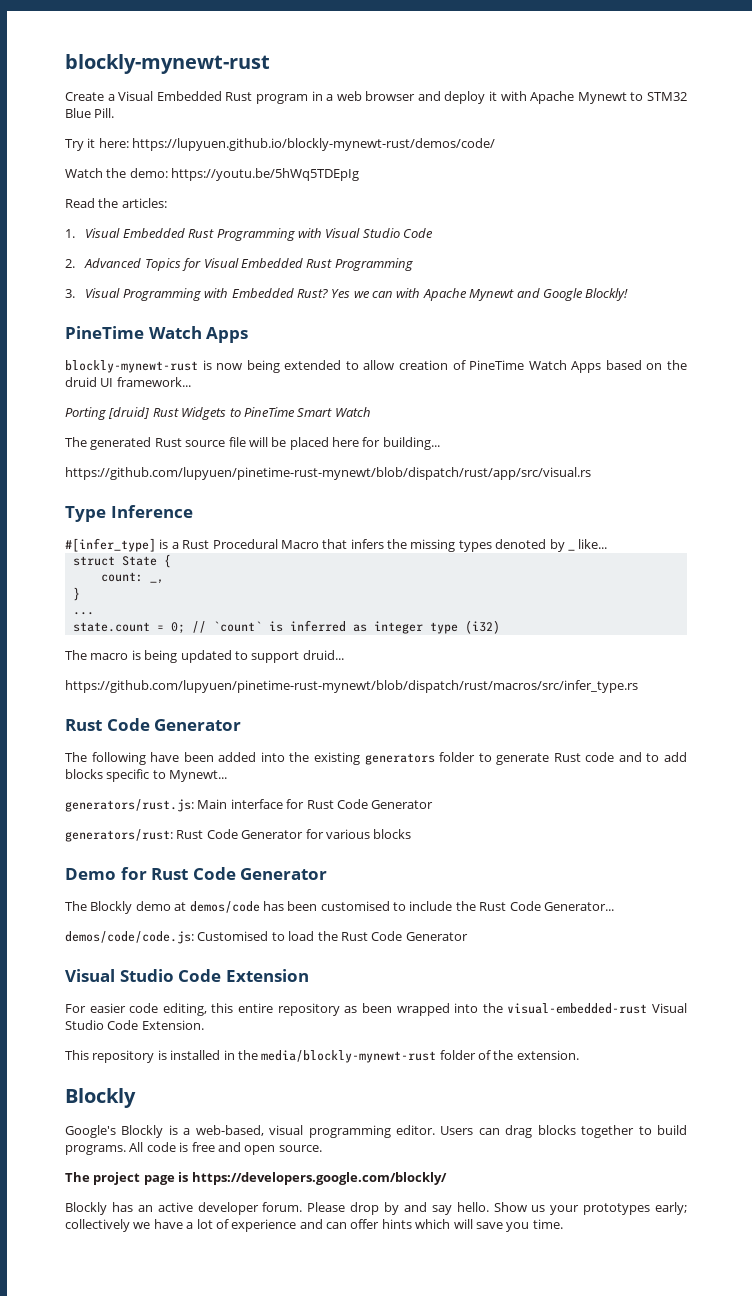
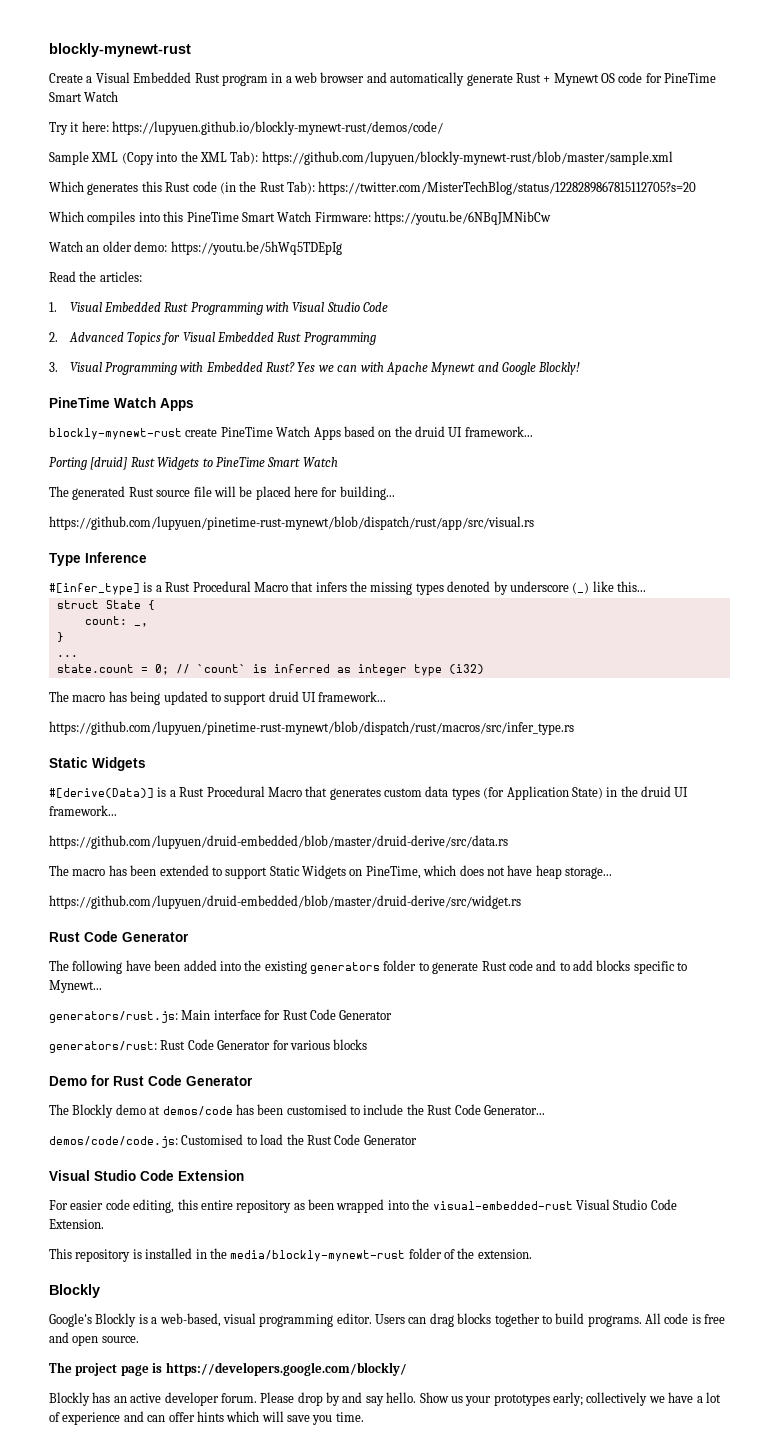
- Create a Visual Embedded Rust program in a web browser and deploy it with Apache Mynewt to STM32 Blue Pill.
+ Create a Visual Embedded Rust program in a web browser and automatically generate Rust + Mynewt OS code for PineTime Smart Watch
  Try it here: https://lupyuen.github.io/blockly-mynewt-rust/demos/code/
- Watch the demo: https://youtu.be/5hWq5TDEpIg
+ Sample XML (Copy into the XML Tab): https://github.com/lupyuen/blockly-mynewt-rust/blob/master/sample.xml
+ Which generates this Rust code (in the Rust Tab): https://twitter.com/MisterTechBlog/status/1228289867815112705?s=20
+ Which compiles into this PineTime Smart Watch Firmware: https://youtu.be/6NBqJMNibCw
+ Watch an older demo: https://youtu.be/5hWq5TDEpIg
- blockly-mynewt-rust is now being extended to allow creation of PineTime Watch Apps based on the druid UI framework...
+ blockly-mynewt-rust create PineTime Watch Apps based on the druid UI framework...
- #[infer_type] is a Rust Procedural Macro that infers the missing types denoted by _ like...
+ #[infer_type] is a Rust Procedural Macro that infers the missing types denoted by underscore (_) like this...
- The macro is being updated to support druid...
+ The macro has being updated to support druid UI framework...
  https://github.com/lupyuen/pinetime-rust-mynewt/blob/dispatch/rust/macros/src/infer_type.rs
+ Static Widgets
+ #[derive(Data)] is a Rust Procedural Macro that generates custom data types (for Application State) in the druid UI framework...
+ https://github.com/lupyuen/druid-embedded/blob/master/druid-derive/src/data.rs
+ The macro has been extended to support Static Widgets on PineTime, which does not have heap storage...
+ https://github.com/lupyuen/druid-embedded/blob/master/druid-derive/src/widget.rs

